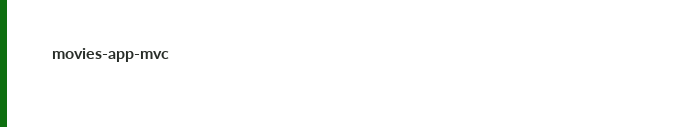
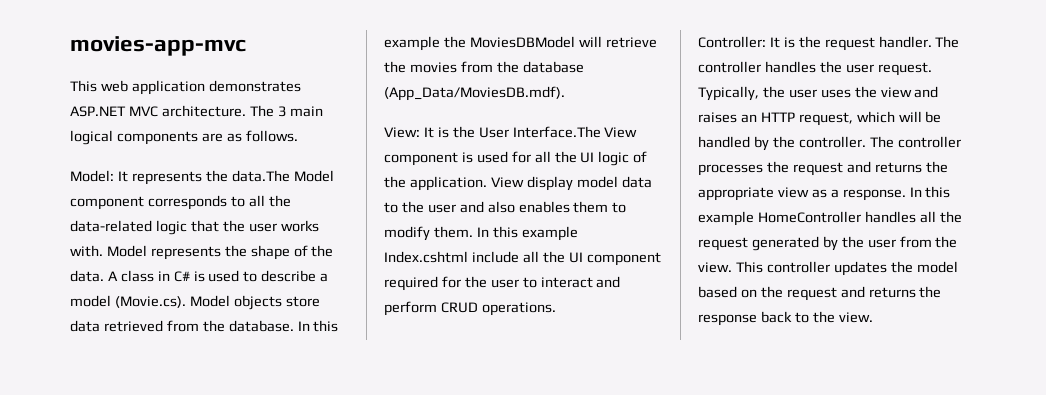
+ This web application demonstrates ASP.NET MVC architecture. The 3 main logical components are as follows.
+ Model: It represents the data.The Model component corresponds to all the data-related logic that the user works with. Model represents the shape of the data. A class in C# is used to describe a model (Movie.cs). Model objects store data retrieved from the database. In this example the MoviesDBModel will retrieve the movies from the database (App_Data/MoviesDB.mdf).
+ View: It is the User Interface.The View component is used for all the UI logic of the application. View display model data to the user and also enables them to modify them. In this example Index.cshtml include all the UI component required for the user to interact and perform CRUD operations.
+ Controller: It is the request handler. The controller handles the user request. Typically, the user uses the view and raises an HTTP request, which will be handled by the controller. The controller processes the request and returns the appropriate view as a response. In this example HomeController handles all the request generated by the user from the view. This controller updates the model based on the request and returns the response back to the view.

